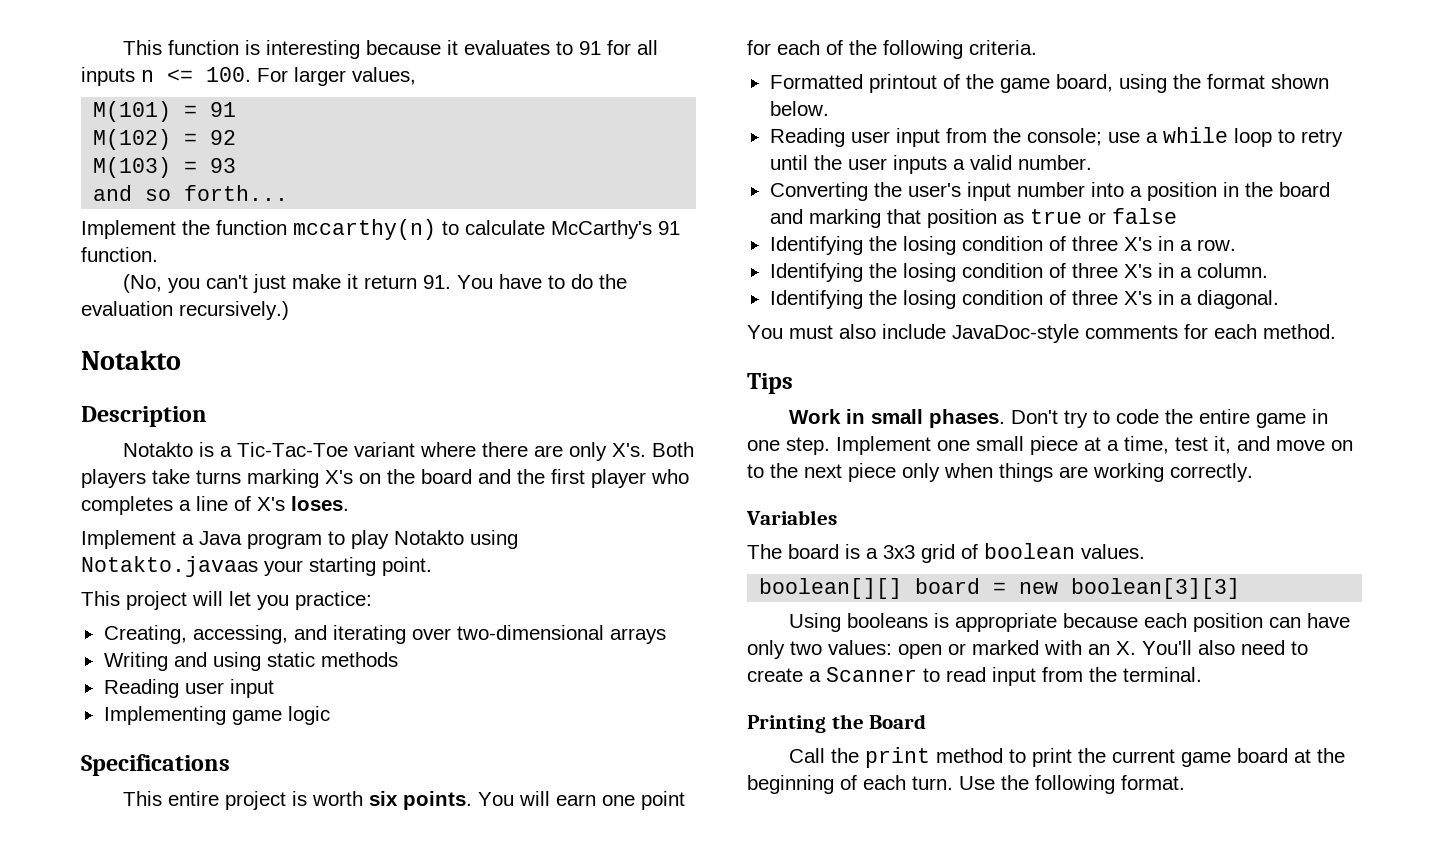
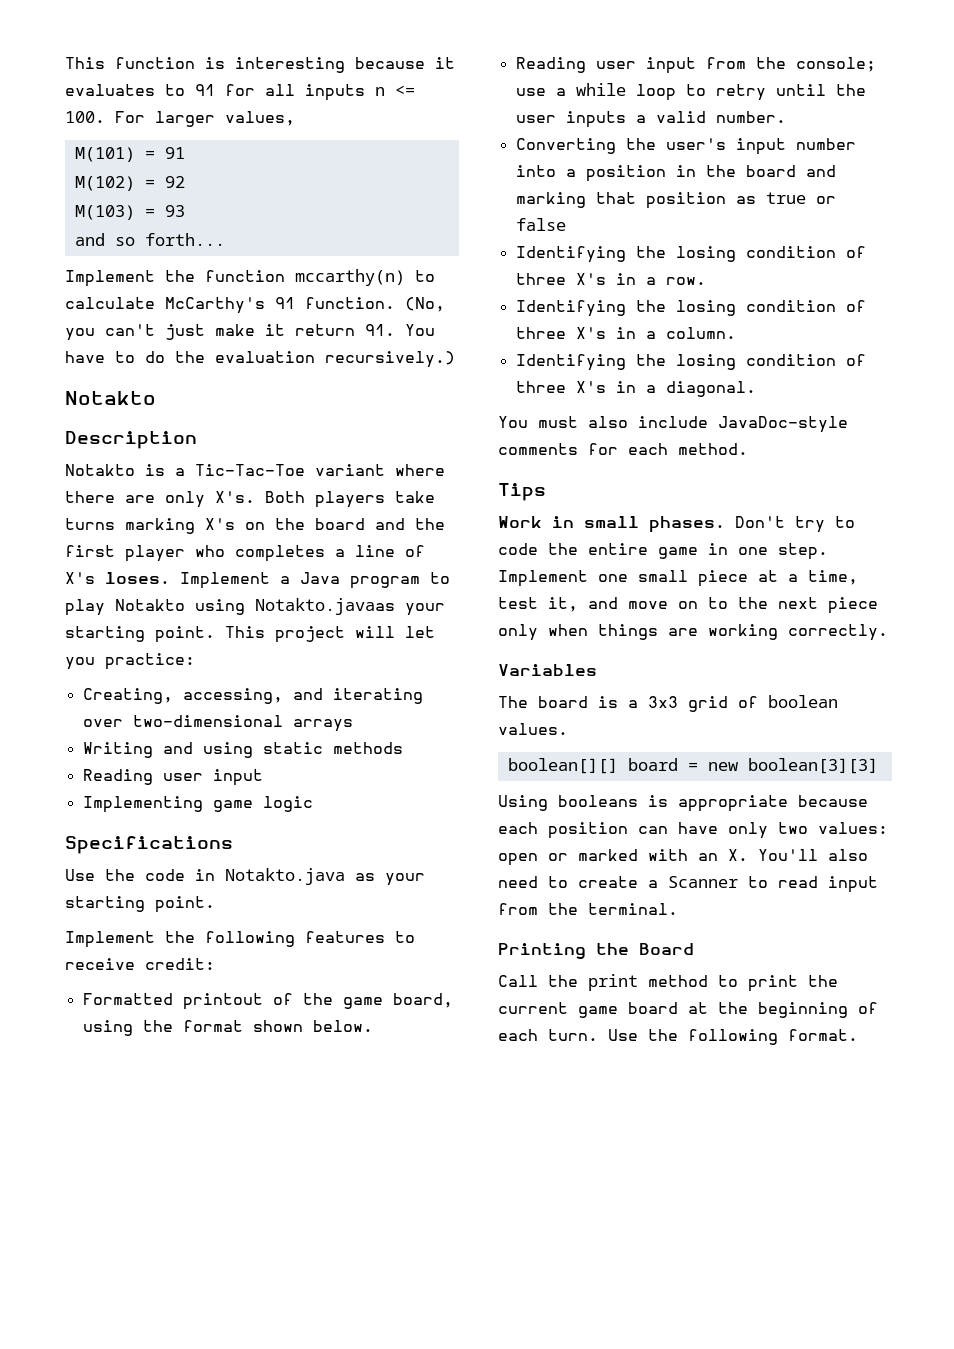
- Implement the function mccarthy(n) to calculate McCarthy's 91 function.
- (No, you can't just make it return 91. You have to do the evaluation recursively.)
+ Implement the function mccarthy(n) to calculate McCarthy's 91 function. (No, you can't just make it return 91. You have to do the evaluation recursively.)
- Notakto is a Tic-Tac-Toe variant where there are only X's. Both players take turns marking X's on the board and the first player who completes a line of X's loses.
- Implement a Java program to play Notakto using Notakto.javaas your starting point.
- This project will let you practice:
+ Notakto is a Tic-Tac-Toe variant where there are only X's. Both players take turns marking X's on the board and the first player who completes a line of X's loses. Implement a Java program to play Notakto using Notakto.javaas your starting point. This project will let you practice:
- This entire project is worth six points. You will earn one point for each of the following criteria.
+ Use the code in Notakto.java as your starting point.
+ Implement the following features to receive credit:

